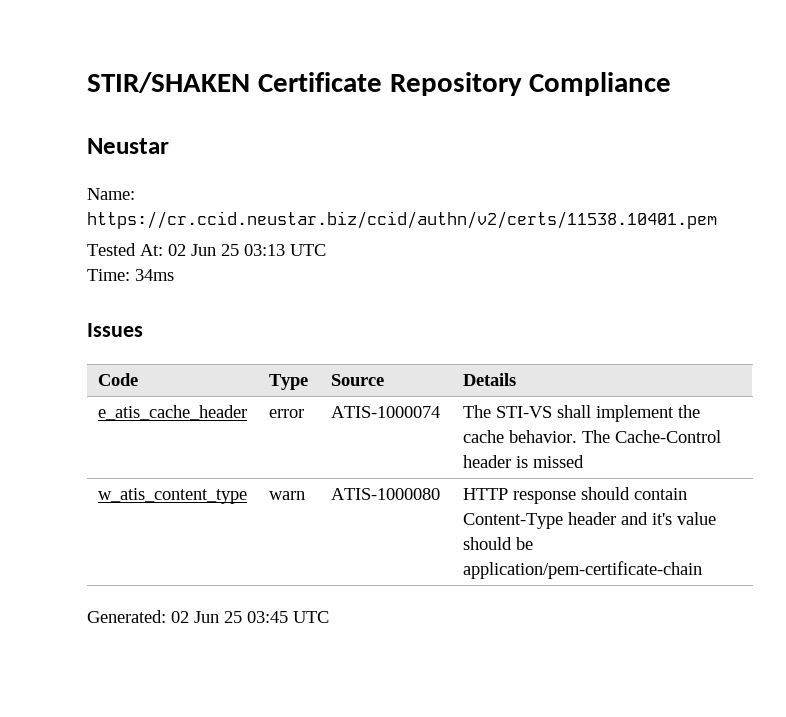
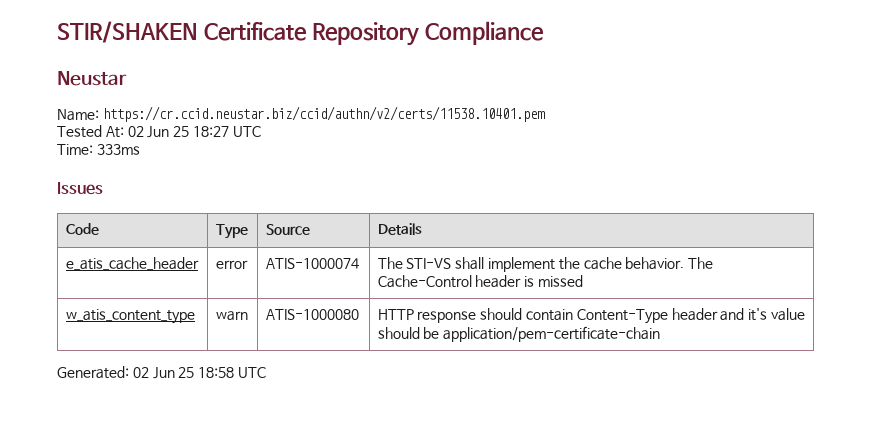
- Tested At: 02 Jun 25 03:13 UTC
+ Tested At: 02 Jun 25 18:27 UTC
- Time: 34ms
+ Time: 333ms
- Generated: 02 Jun 25 03:45 UTC
+ Generated: 02 Jun 25 18:58 UTC

